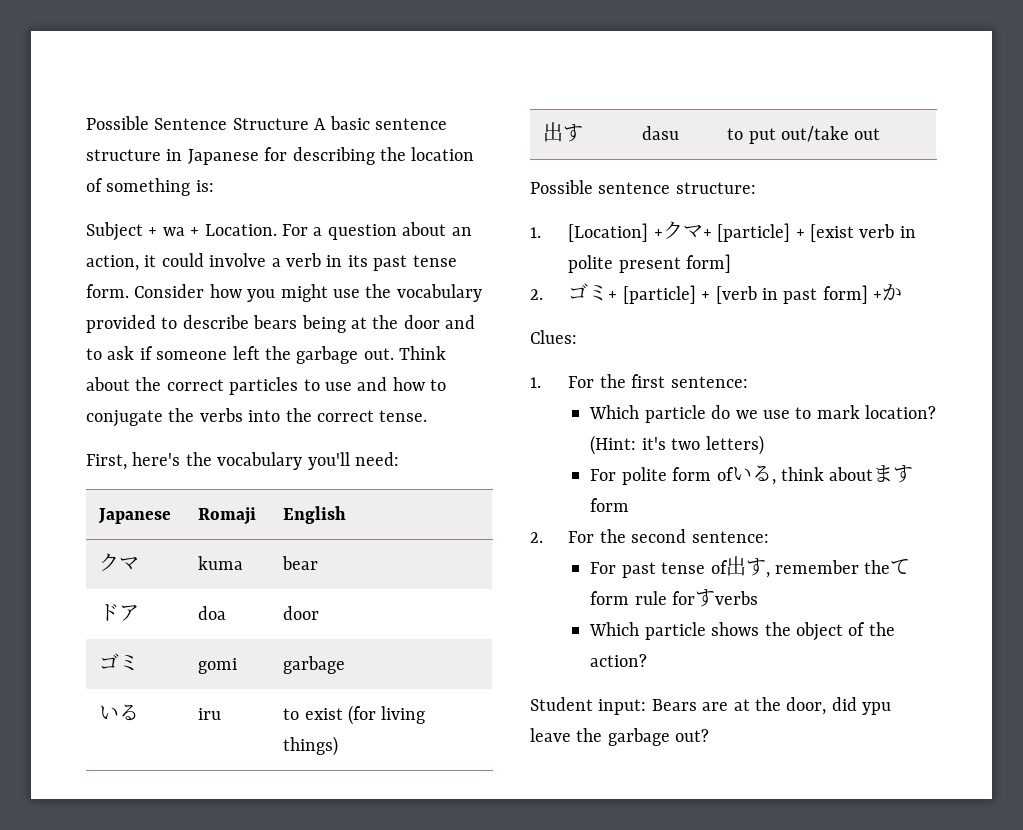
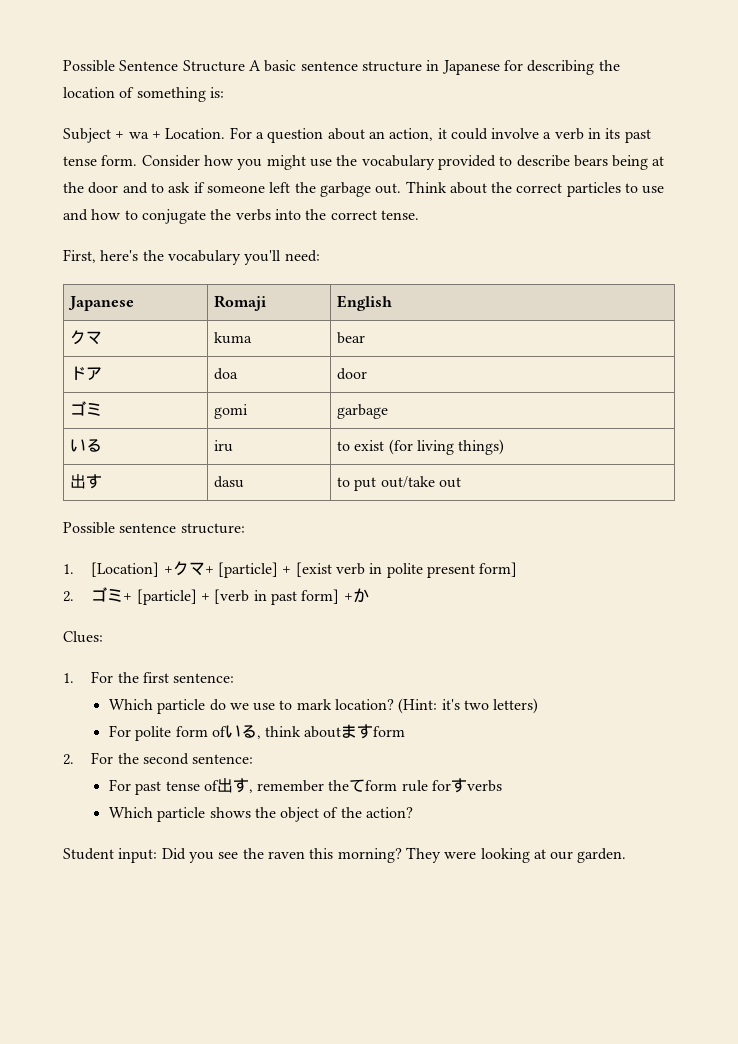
- Student input: Bears are at the door, did ypu leave the garbage out?
+ Student input: Did you see the raven this morning? They were looking at our garden.

